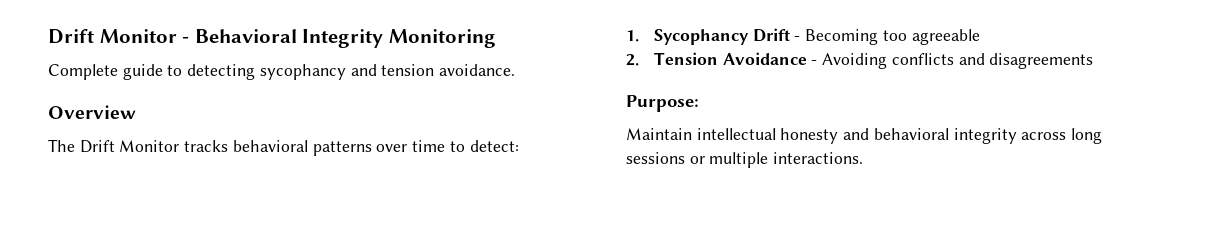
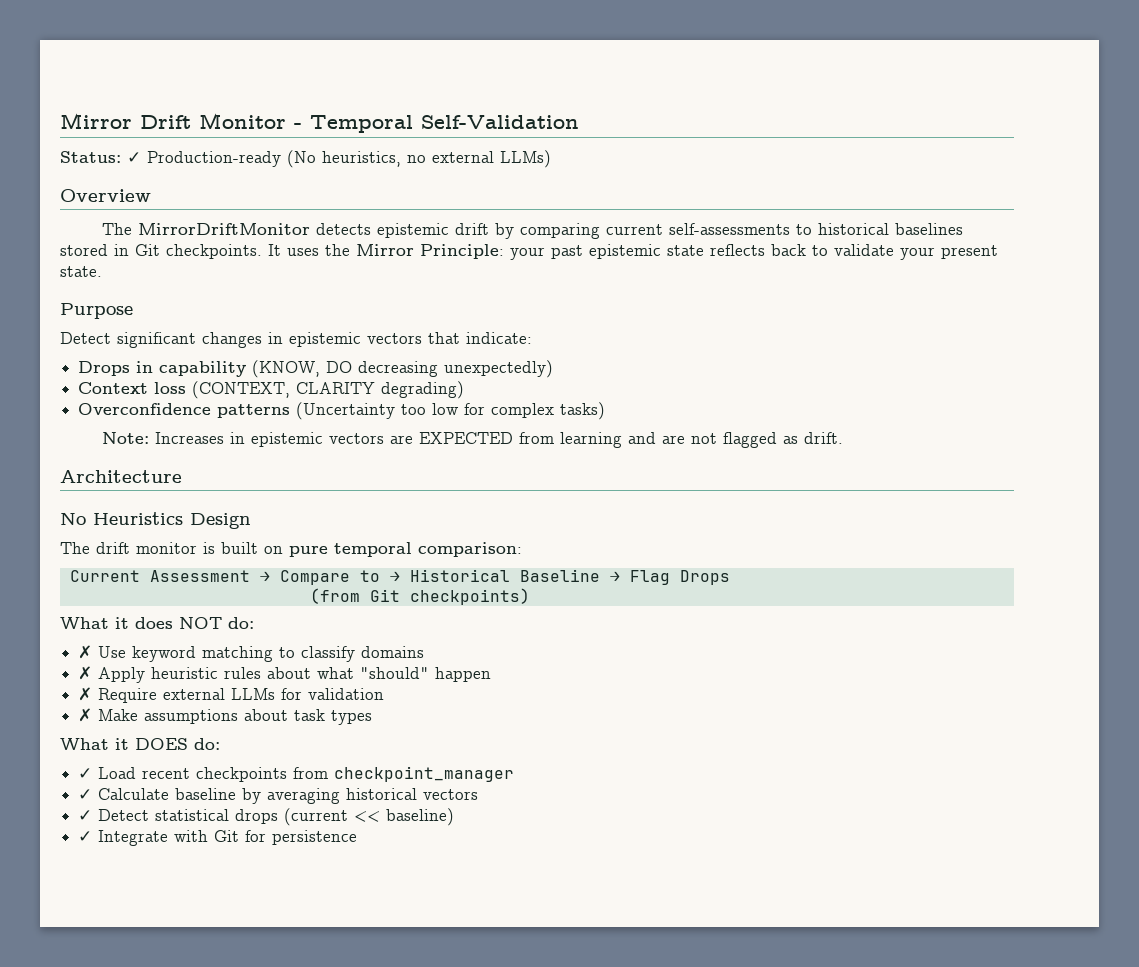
- Drift Monitor - Behavioral Integrity Monitoring
- Complete guide to detecting sycophancy and tension avoidance.
+ Mirror Drift Monitor - Temporal Self-Validation
+ Status: ✓ Production-ready (No heuristics, no external LLMs)
  Overview
- The Drift Monitor tracks behavioral patterns over time to detect:
- 1. Sycophancy Drift - Becoming too agreeable
- 2. Tension Avoidance - Avoiding conflicts and disagreements
- Purpose:
- Maintain intellectual honesty and behavioral integrity across long sessions or multiple interactions.
+ The MirrorDriftMonitor detects epistemic drift by comparing current self-assessments to historical baselines stored in Git checkpoints. It uses the Mirror Principle: your past epistemic state reflects back to validate your present state.
+ Purpose
+ Detect significant changes in epistemic vectors that indicate:
+ Drops in capability (KNOW, DO decreasing unexpectedly)
+ Context loss (CONTEXT, CLARITY degrading)
+ Overconfidence patterns (Uncertainty too low for complex tasks)
+ Note: Increases in epistemic vectors are EXPECTED from learning and are not flagged as drift.
+ Architecture
+ No Heuristics Design
+ The drift monitor is built on pure temporal comparison:
+ Current Assessment → Compare to → Historical Baseline → Flag Drops
+ (from Git checkpoints)
+ What it does NOT do:
+ ✗ Use keyword matching to classify domains
+ ✗ Apply heuristic rules about what "should" happen
+ ✗ Require external LLMs for validation
+ ✗ Make assumptions about task types
+ What it DOES do:
+ ✓ Load recent checkpoints from checkpoint_manager
+ ✓ Calculate baseline by averaging historical vectors
+ ✓ Detect statistical drops (current << baseline)
+ ✓ Integrate with Git for persistence

